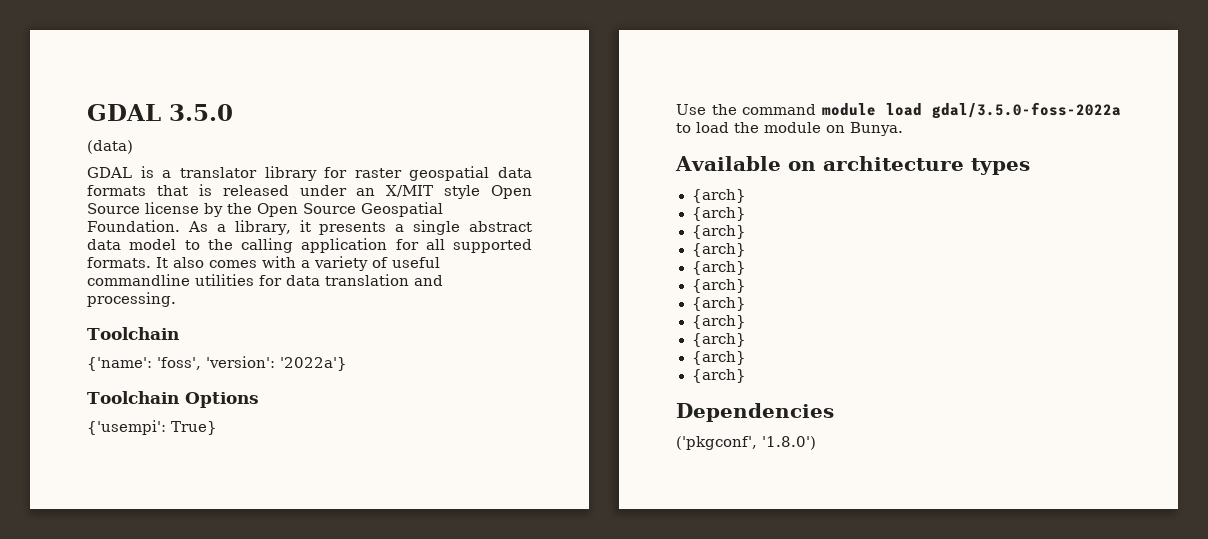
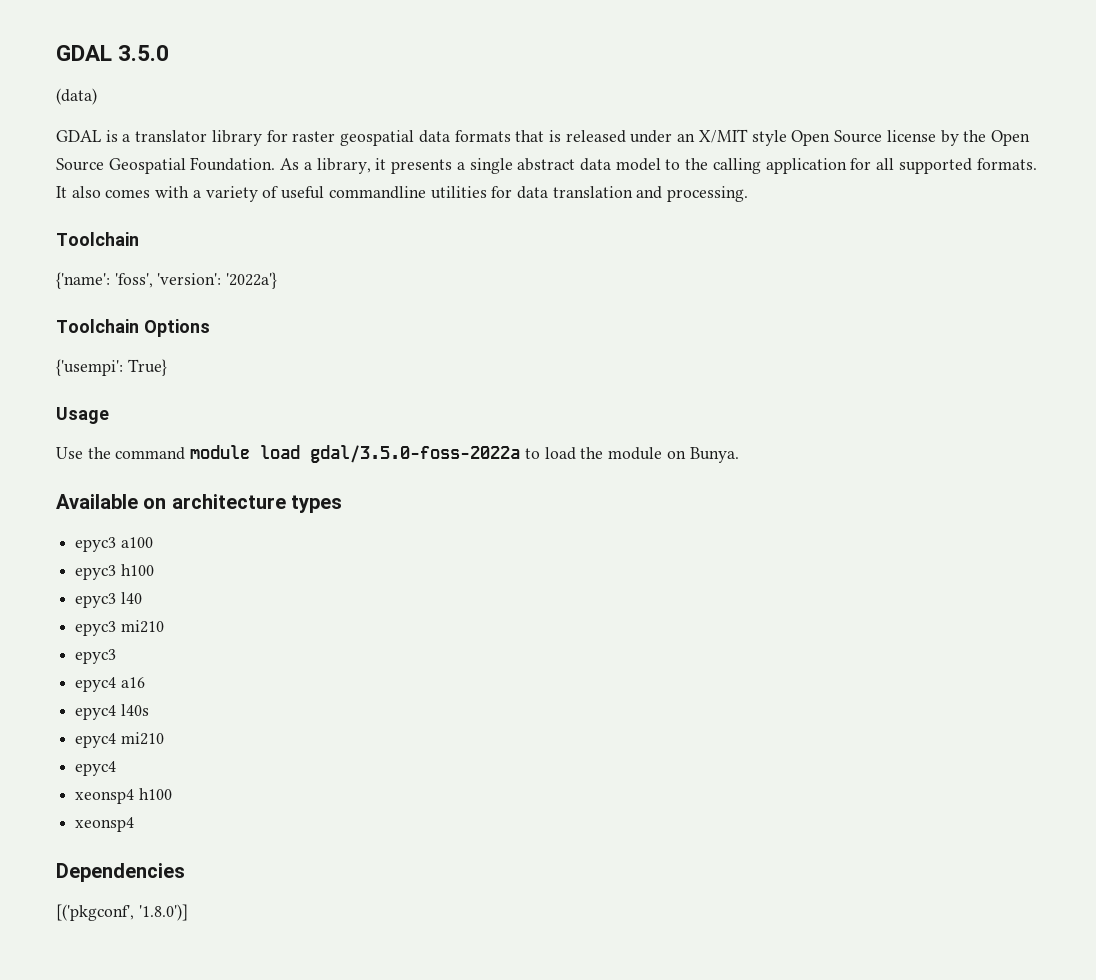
+ Usage
  Available on architecture types
- {arch}
- {arch}
- {arch}
- {arch}
- {arch}
- {arch}
- {arch}
- {arch}
- {arch}
- {arch}
- {arch}
+ epyc3 a100
+ epyc3 h100
+ epyc3 l40
+ epyc3 mi210
+ epyc3
+ epyc4 a16
+ epyc4 l40s
+ epyc4 mi210
+ epyc4
+ xeonsp4 h100
+ xeonsp4
- ('pkgconf', '1.8.0')
+ [('pkgconf', '1.8.0')]

